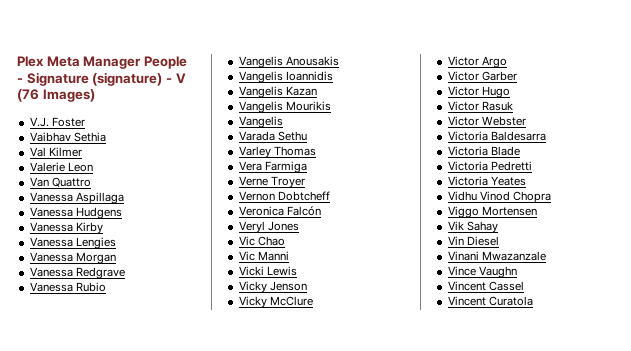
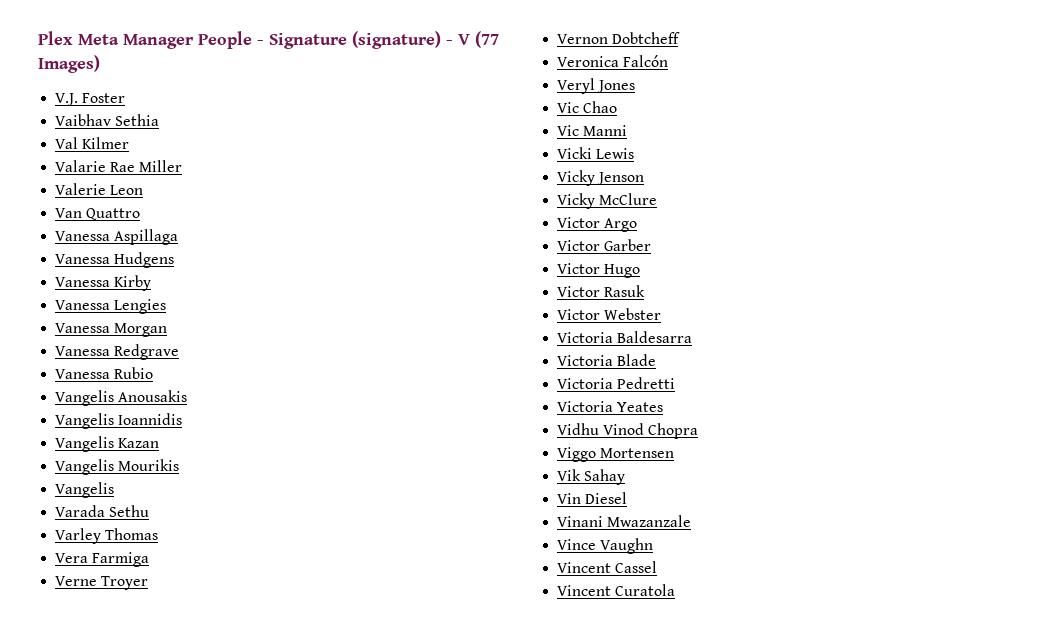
- Plex Meta Manager People - Signature (signature) - V (76 Images)
+ Plex Meta Manager People - Signature (signature) - V (77 Images)
+ Valarie Rae Miller

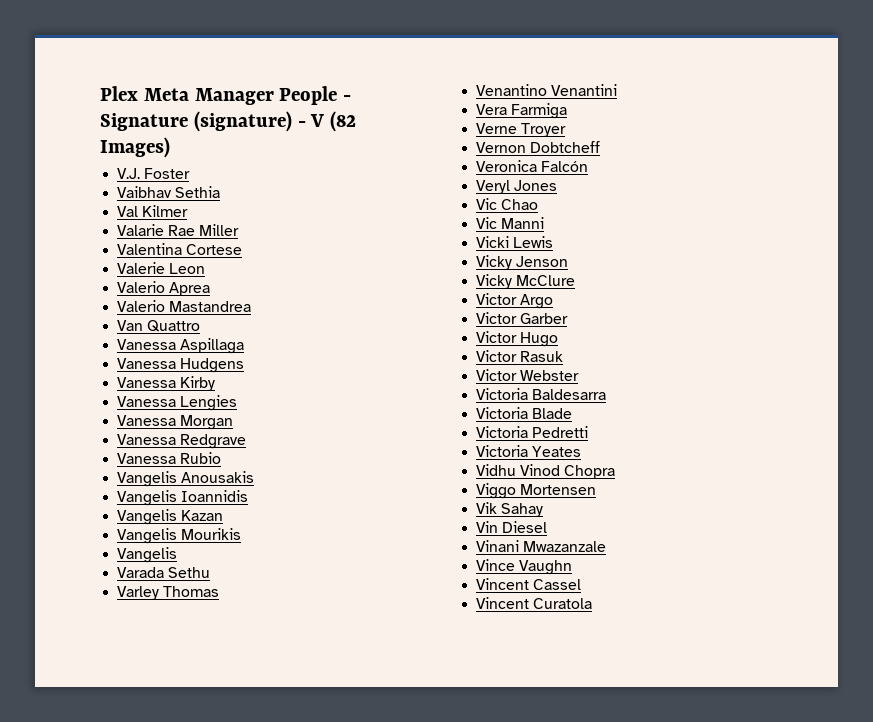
- Plex Meta Manager People - Signature (signature) - V (77 Images)
+ Plex Meta Manager People - Signature (signature) - V (82 Images)
+ Valentina Cortese
+ Valerio Aprea
+ Valerio Mastandrea
+ Venantino Venantini

